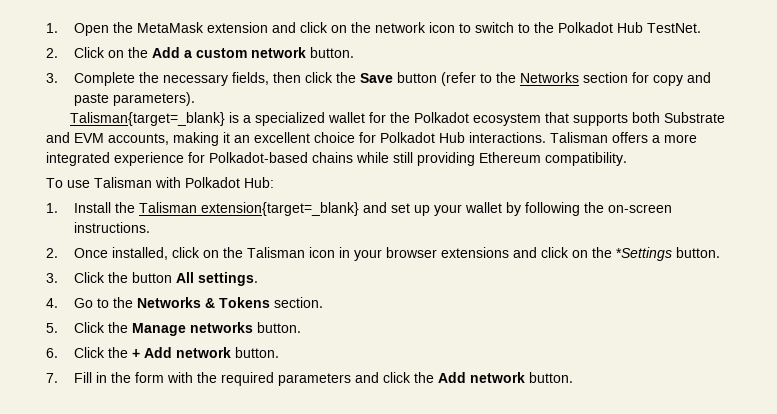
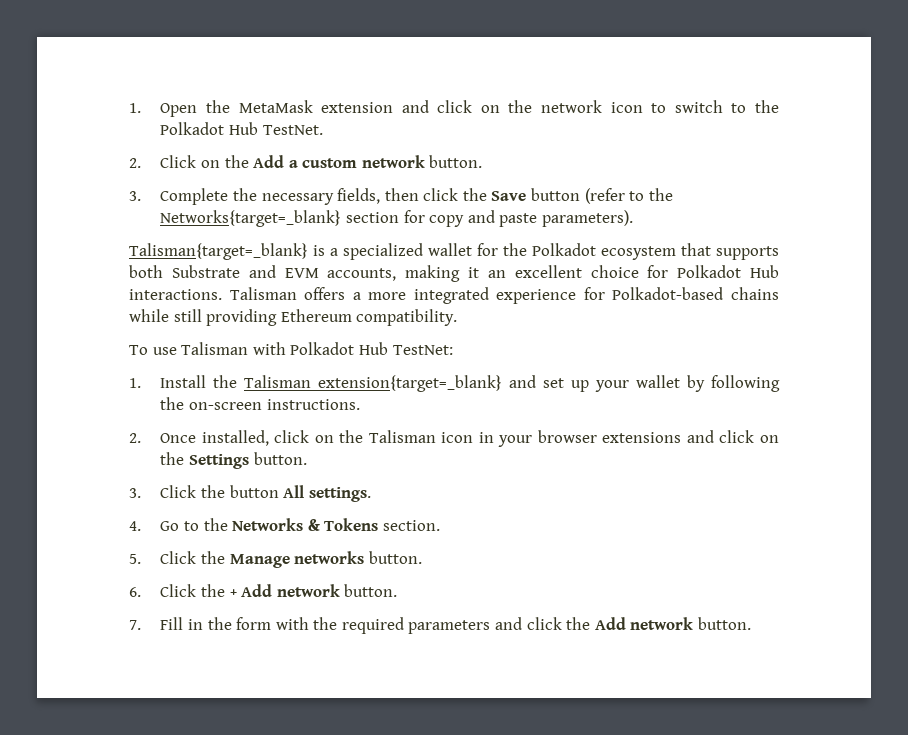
- 3. Complete the necessary fields, then click the Save button (refer to the Networks section for copy and paste parameters).
+ 3. Complete the necessary fields, then click the Save button (refer to the Networks{target=_blank} section for copy and paste parameters).
- To use Talisman with Polkadot Hub:
+ To use Talisman with Polkadot Hub TestNet:
- 2. Once installed, click on the Talisman icon in your browser extensions and click on the *Settings button.
+ 2. Once installed, click on the Talisman icon in your browser extensions and click on the Settings button.

